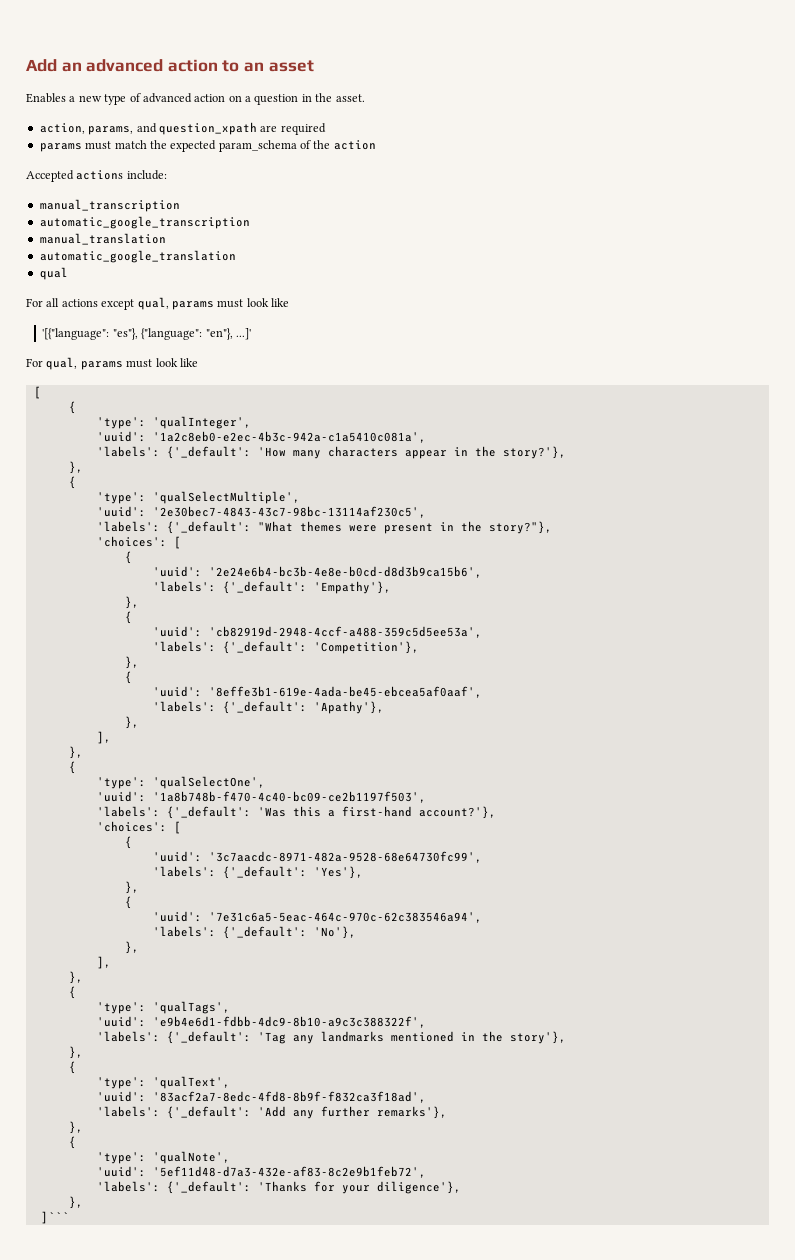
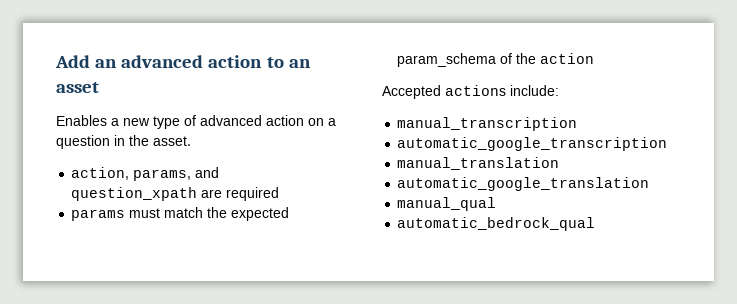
- qual
- For all actions except qual, params must look like
- '[{"language": "es"}, {"language": "en"}, ...]'
- For qual, params must look like
- [
- {
- 'type': 'qualInteger',
- 'uuid': '1a2c8eb0-e2ec-4b3c-942a-c1a5410c081a',
- 'labels': {'_default': 'How many characters appear in the story?'},
- },
- {
- 'type': 'qualSelectMultiple',
- 'uuid': '2e30bec7-4843-43c7-98bc-13114af230c5',
- 'labels': {'_default': "What themes were present in the story?"},
- 'choices': [
- {
- 'uuid': '2e24e6b4-bc3b-4e8e-b0cd-d8d3b9ca15b6',
- 'labels': {'_default': 'Empathy'},
- },
- {
- 'uuid': 'cb82919d-2948-4ccf-a488-359c5d5ee53a',
- 'labels': {'_default': 'Competition'},
- },
- {
- 'uuid': '8effe3b1-619e-4ada-be45-ebcea5af0aaf',
- 'labels': {'_default': 'Apathy'},
- },
- ],
- },
- {
- 'type': 'qualSelectOne',
- 'uuid': '1a8b748b-f470-4c40-bc09-ce2b1197f503',
- 'labels': {'_default': 'Was this a first-hand account?'},
- 'choices': [
- {
- 'uuid': '3c7aacdc-8971-482a-9528-68e64730fc99',
- 'labels': {'_default': 'Yes'},
- },
- {
- 'uuid': '7e31c6a5-5eac-464c-970c-62c383546a94',
- 'labels': {'_default': 'No'},
- },
- ],
- },
- {
- 'type': 'qualTags',
- 'uuid': 'e9b4e6d1-fdbb-4dc9-8b10-a9c3c388322f',
- 'labels': {'_default': 'Tag any landmarks mentioned in the story'},
- },
- {
- 'type': 'qualText',
- 'uuid': '83acf2a7-8edc-4fd8-8b9f-f832ca3f18ad',
- 'labels': {'_default': 'Add any further remarks'},
- },
- {
- 'type': 'qualNote',
- 'uuid': '5ef11d48-d7a3-432e-af83-8c2e9b1feb72',
- 'labels': {'_default': 'Thanks for your diligence'},
- },
- ]```
+ manual_qual
+ automatic_bedrock_qual

